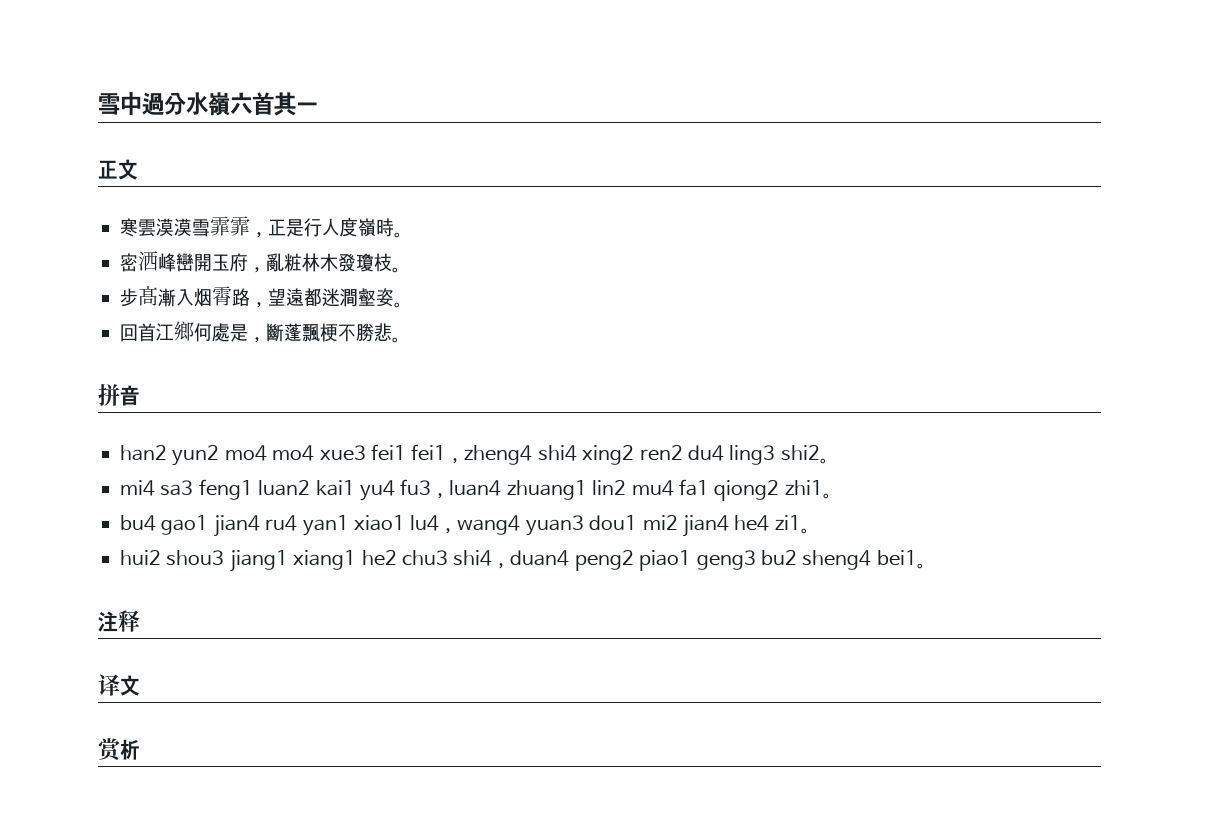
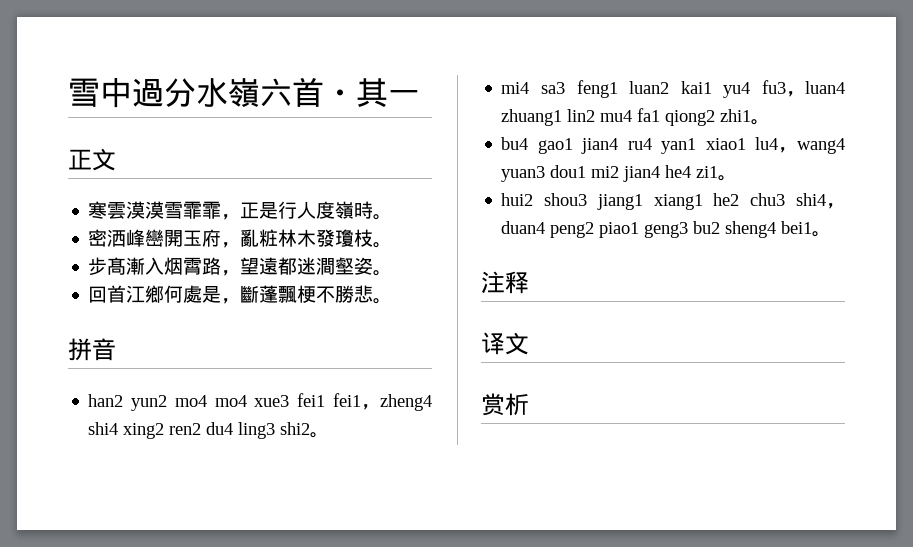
- 雪中過分水嶺六首其一
+ 雪中過分水嶺六首・其一

